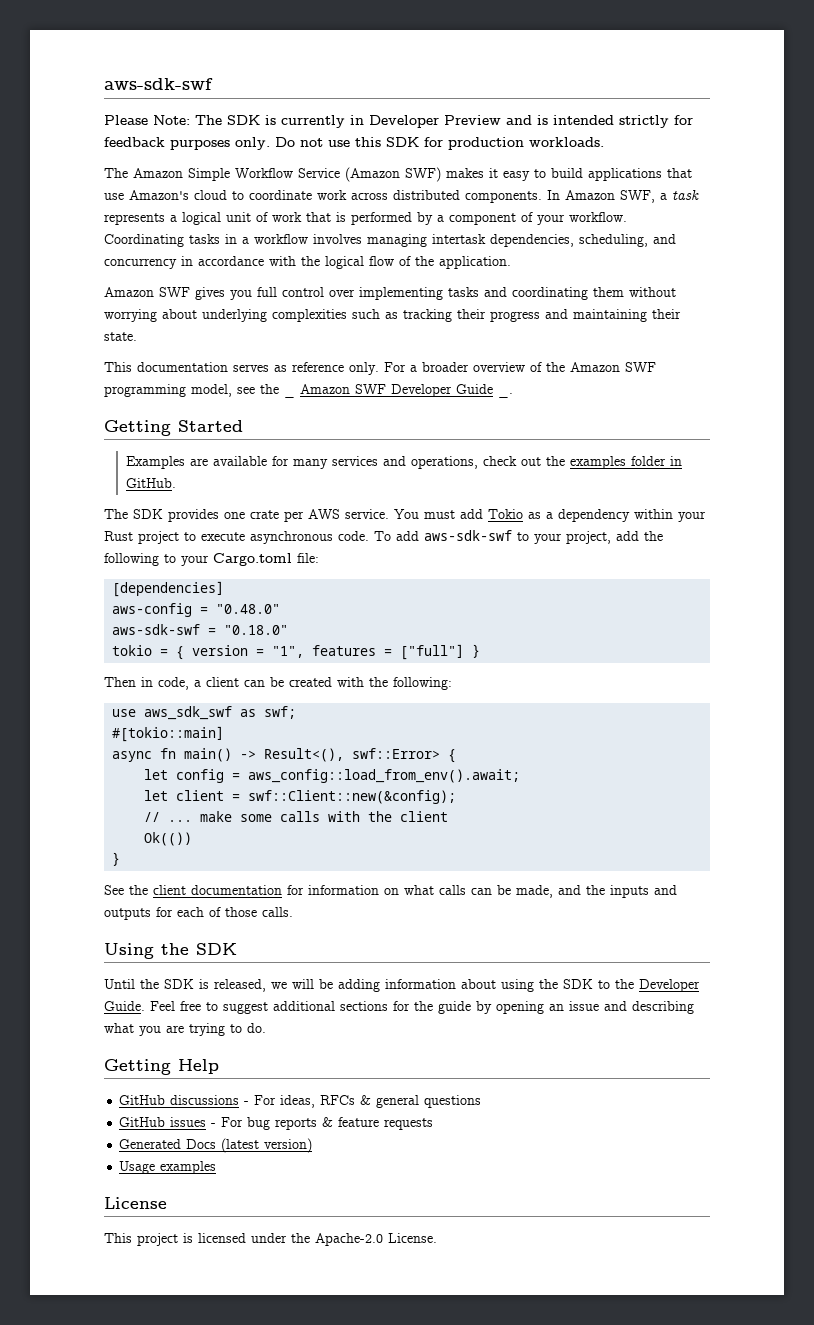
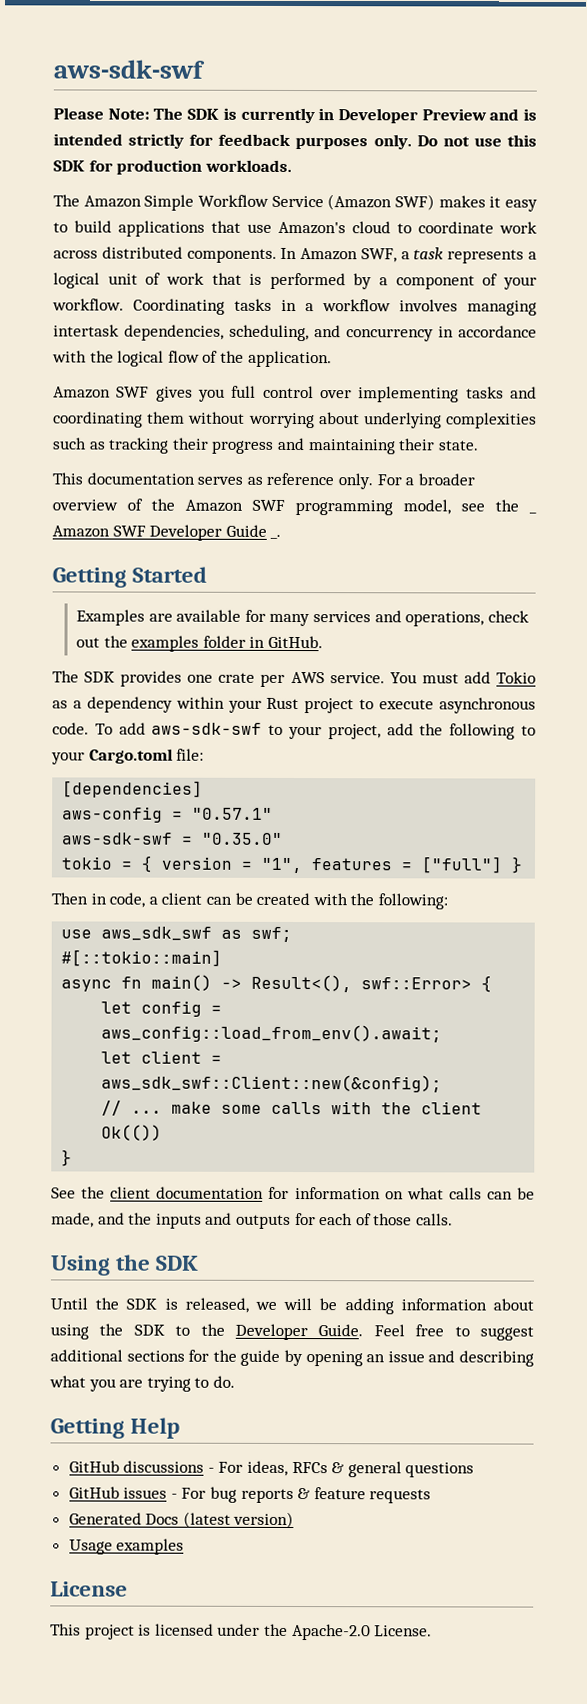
- aws-config = "0.48.0"
+ aws-config = "0.57.1"
- aws-sdk-swf = "0.18.0"
+ aws-sdk-swf = "0.35.0"
- #[tokio::main]
+ #[::tokio::main]
- let client = swf::Client::new(&config);
+ let client = aws_sdk_swf::Client::new(&config);

